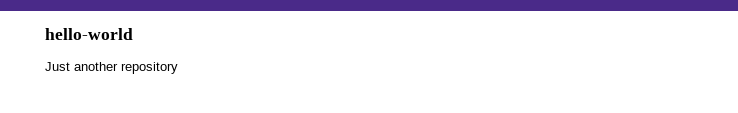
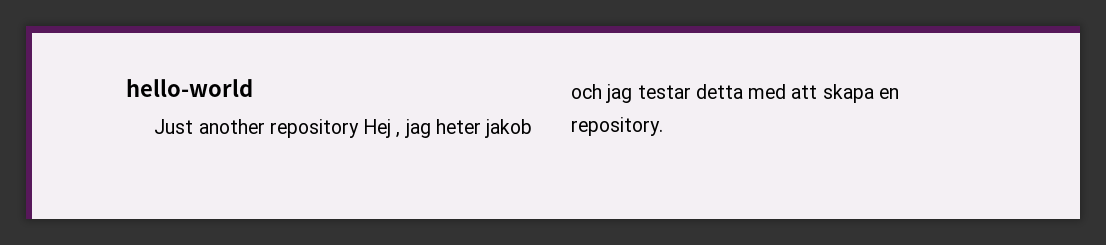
- Just another repository
+ Just another repository Hej , jag heter jakob och jag testar detta med att skapa en repository.

